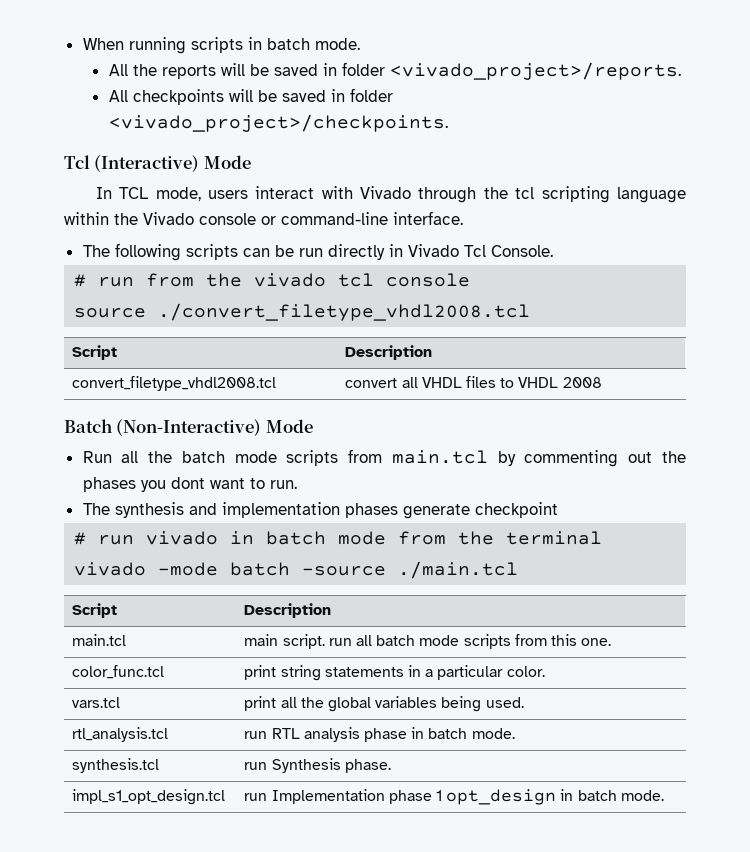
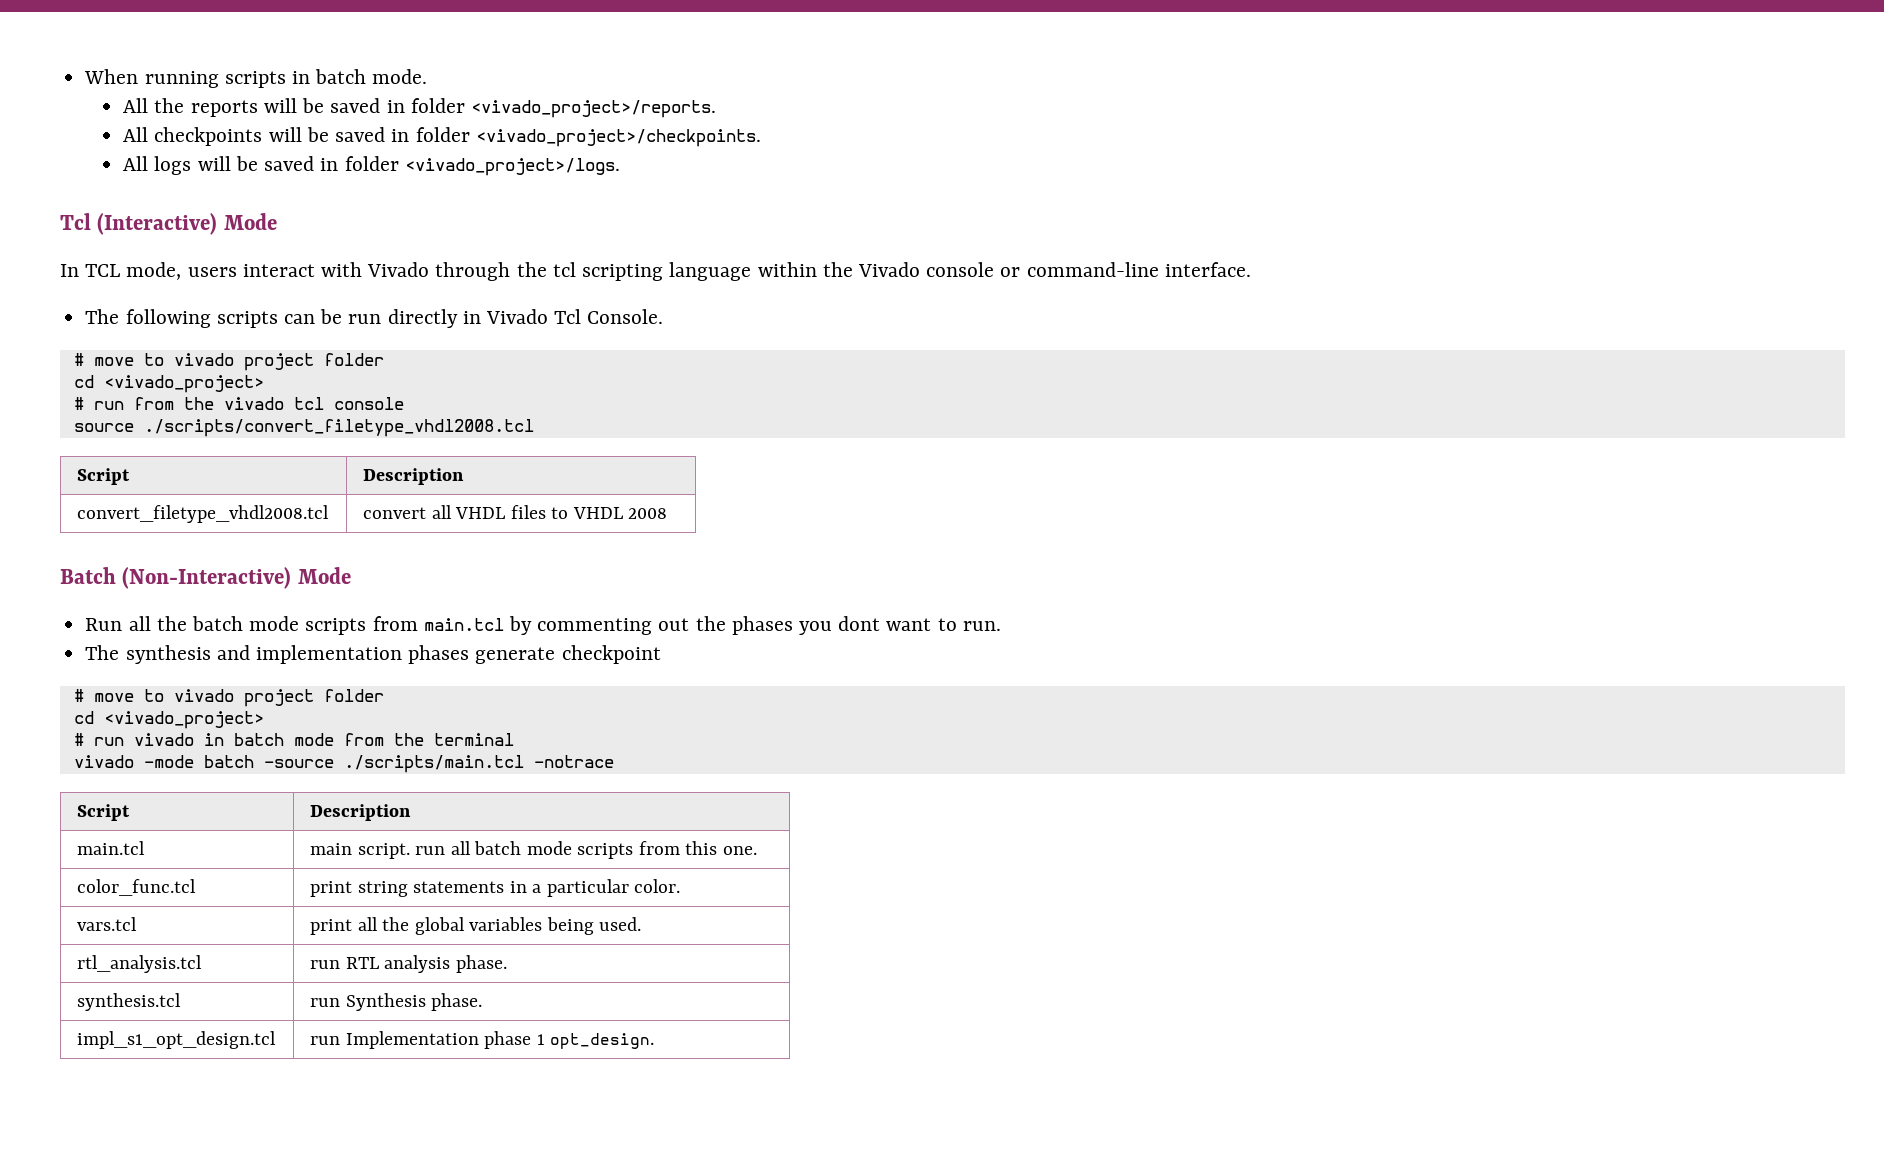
+ All logs will be saved in folder <vivado_project>/logs.
  The following scripts can be run directly in Vivado Tcl Console.
+ # move to vivado project folder
+ cd <vivado_project>
- source ./convert_filetype_vhdl2008.tcl
+ source ./scripts/convert_filetype_vhdl2008.tcl
  The synthesis and implementation phases generate checkpoint
+ # move to vivado project folder
+ cd <vivado_project>
- vivado -mode batch -source ./main.tcl
+ vivado -mode batch -source ./scripts/main.tcl -notrace
- rtl_analysis.tcl | run RTL analysis phase in batch mode.
+ rtl_analysis.tcl | run RTL analysis phase.
- impl_s1_opt_design.tcl | run Implementation phase 1 opt_design in batch mode.
+ impl_s1_opt_design.tcl | run Implementation phase 1 opt_design.

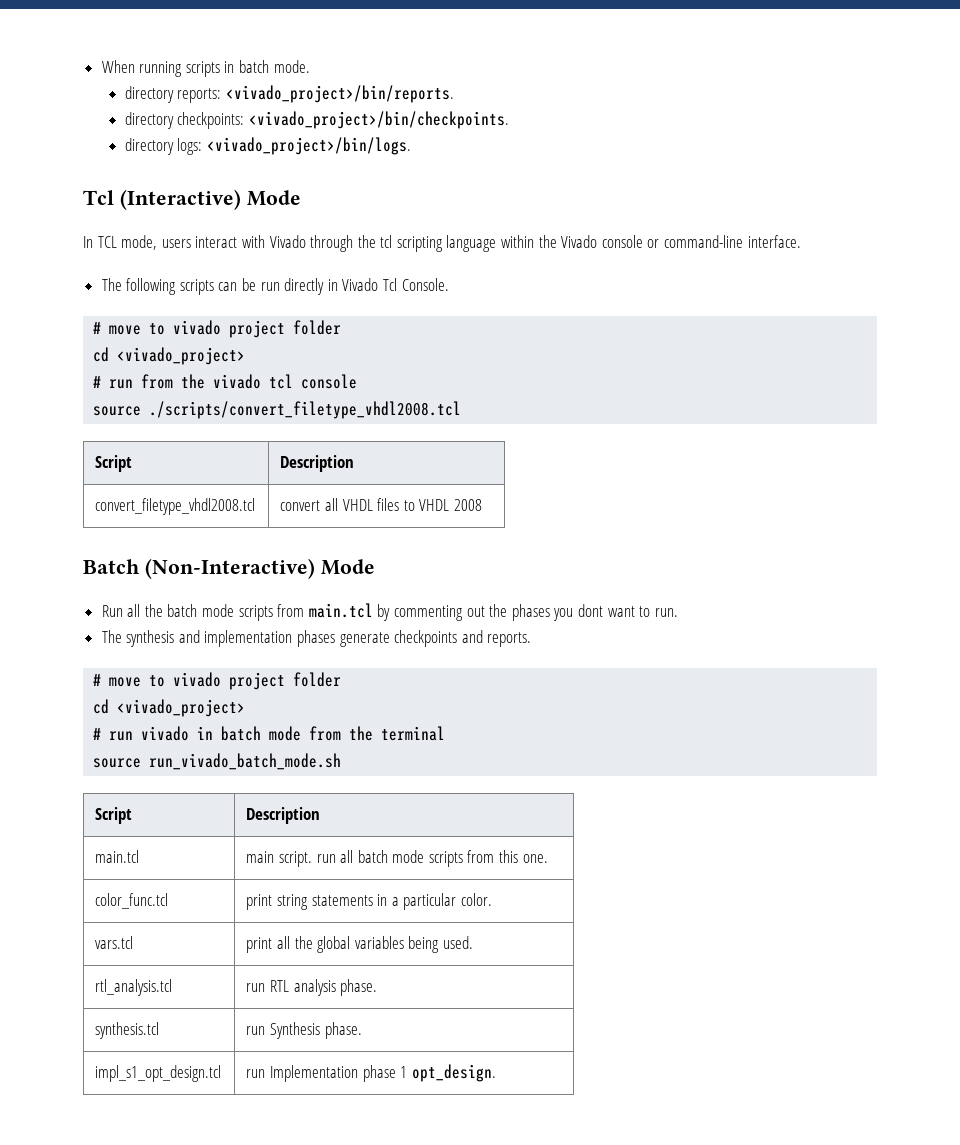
- All the reports will be saved in folder <vivado_project>/reports.
- All checkpoints will be saved in folder <vivado_project>/checkpoints.
- All logs will be saved in folder <vivado_project>/logs.
+ directory reports: <vivado_project>/bin/reports.
+ directory checkpoints: <vivado_project>/bin/checkpoints.
+ directory logs: <vivado_project>/bin/logs.
- The synthesis and implementation phases generate checkpoint
+ The synthesis and implementation phases generate checkpoints and reports.
- vivado -mode batch -source ./scripts/main.tcl -notrace
+ source run_vivado_batch_mode.sh

